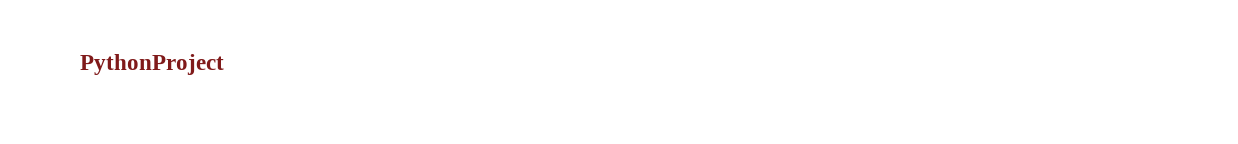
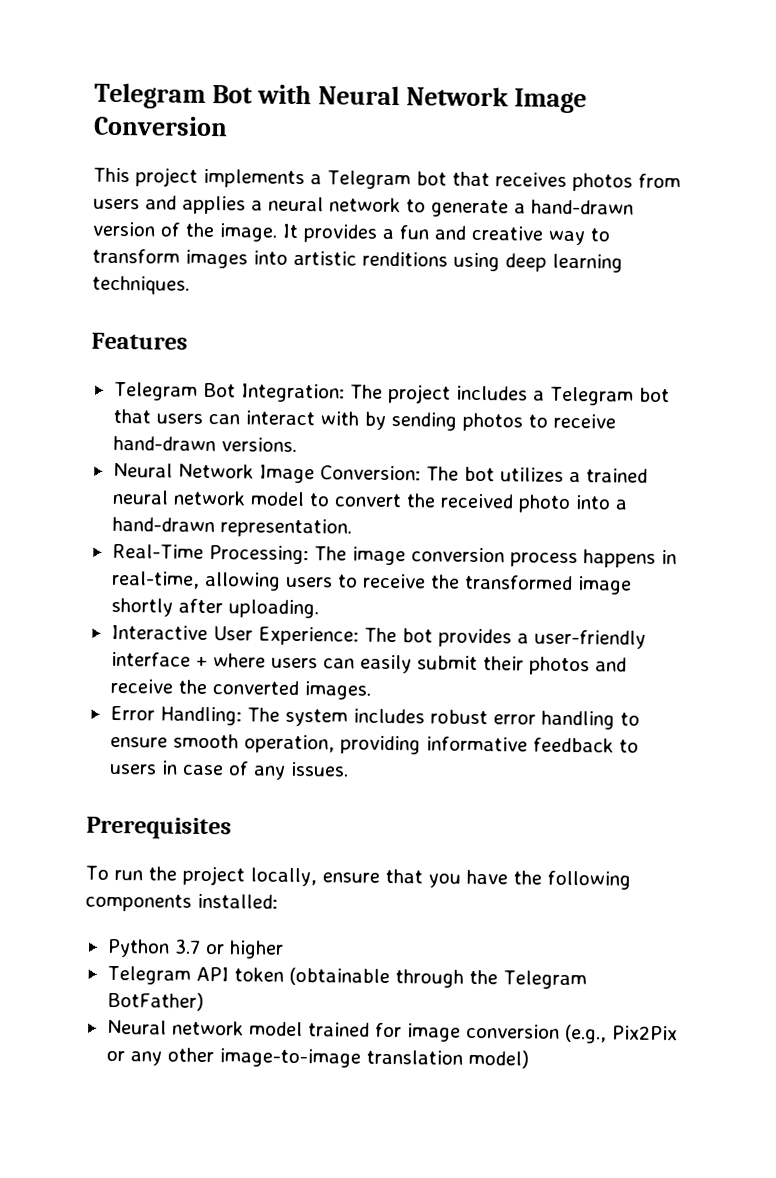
- PythonProject
+ Telegram Bot with Neural Network Image Conversion
+ This project implements a Telegram bot that receives photos from users and applies a neural network to generate a hand-drawn version of the image. It provides a fun and creative way to transform images into artistic renditions using deep learning techniques.
+ Features
+ Telegram Bot Integration: The project includes a Telegram bot that users can interact with by sending photos to receive hand-drawn versions.
+ Neural Network Image Conversion: The bot utilizes a trained neural network model to convert the received photo into a hand-drawn representation.
+ Real-Time Processing: The image conversion process happens in real-time, allowing users to receive the transformed image shortly after uploading.
+ Interactive User Experience: The bot provides a user-friendly interface + where users can easily submit their photos and receive the converted images.
+ Error Handling: The system includes robust error handling to ensure smooth operation, providing informative feedback to users in case of any issues.
+ Prerequisites
+ To run the project locally, ensure that you have the following components installed:
+ Python 3.7 or higher
+ Telegram API token (obtainable through the Telegram BotFather)
+ Neural network model trained for image conversion (e.g., Pix2Pix or any other image-to-image translation model)

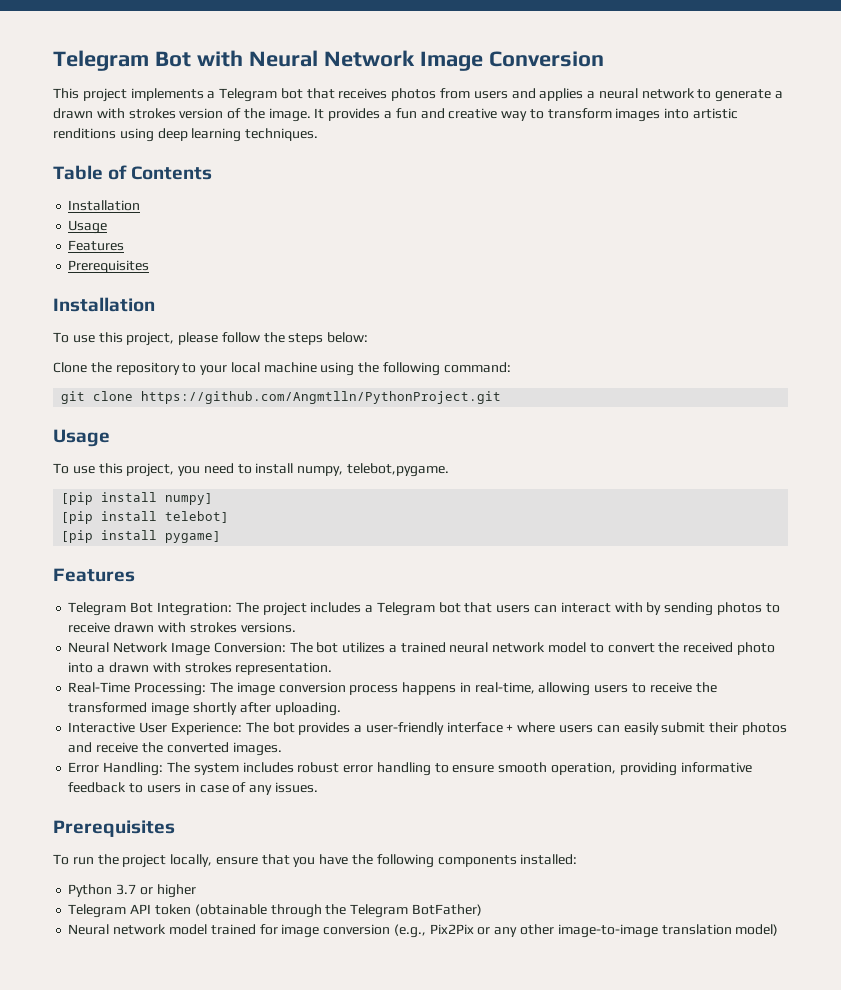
- This project implements a Telegram bot that receives photos from users and applies a neural network to generate a hand-drawn version of the image.
+ This project implements a Telegram bot that receives photos from users and applies a neural network to generate a drawn with strokes version of the image.
+ Table of Contents
+ Installation
+ Usage
+ Features
+ Prerequisites
+ Installation
+ To use this project, please follow the steps below:
+ Clone the repository to your local machine using the following command:
+ git clone https://github.com/Angmtlln/PythonProject.git
+ Usage
+ To use this project, you need to install numpy, telebot,pygame.
+ [pip install numpy]
+ [pip install telebot]
+ [pip install pygame]
- Telegram Bot Integration: The project includes a Telegram bot that users can interact with by sending photos to receive hand-drawn versions.
+ Telegram Bot Integration: The project includes a Telegram bot that users can interact with by sending photos to receive drawn with strokes versions.
- Neural Network Image Conversion: The bot utilizes a trained neural network model to convert the received photo into a hand-drawn representation.
+ Neural Network Image Conversion: The bot utilizes a trained neural network model to convert the received photo into a drawn with strokes representation.

